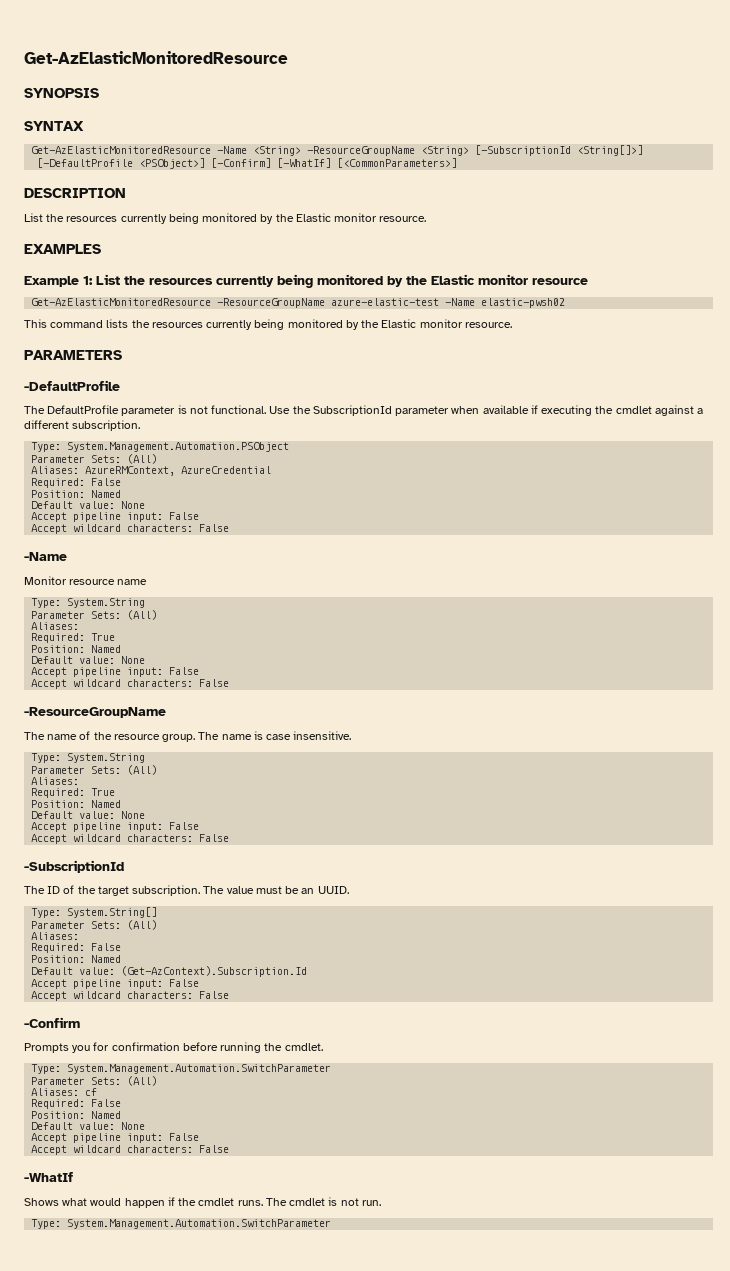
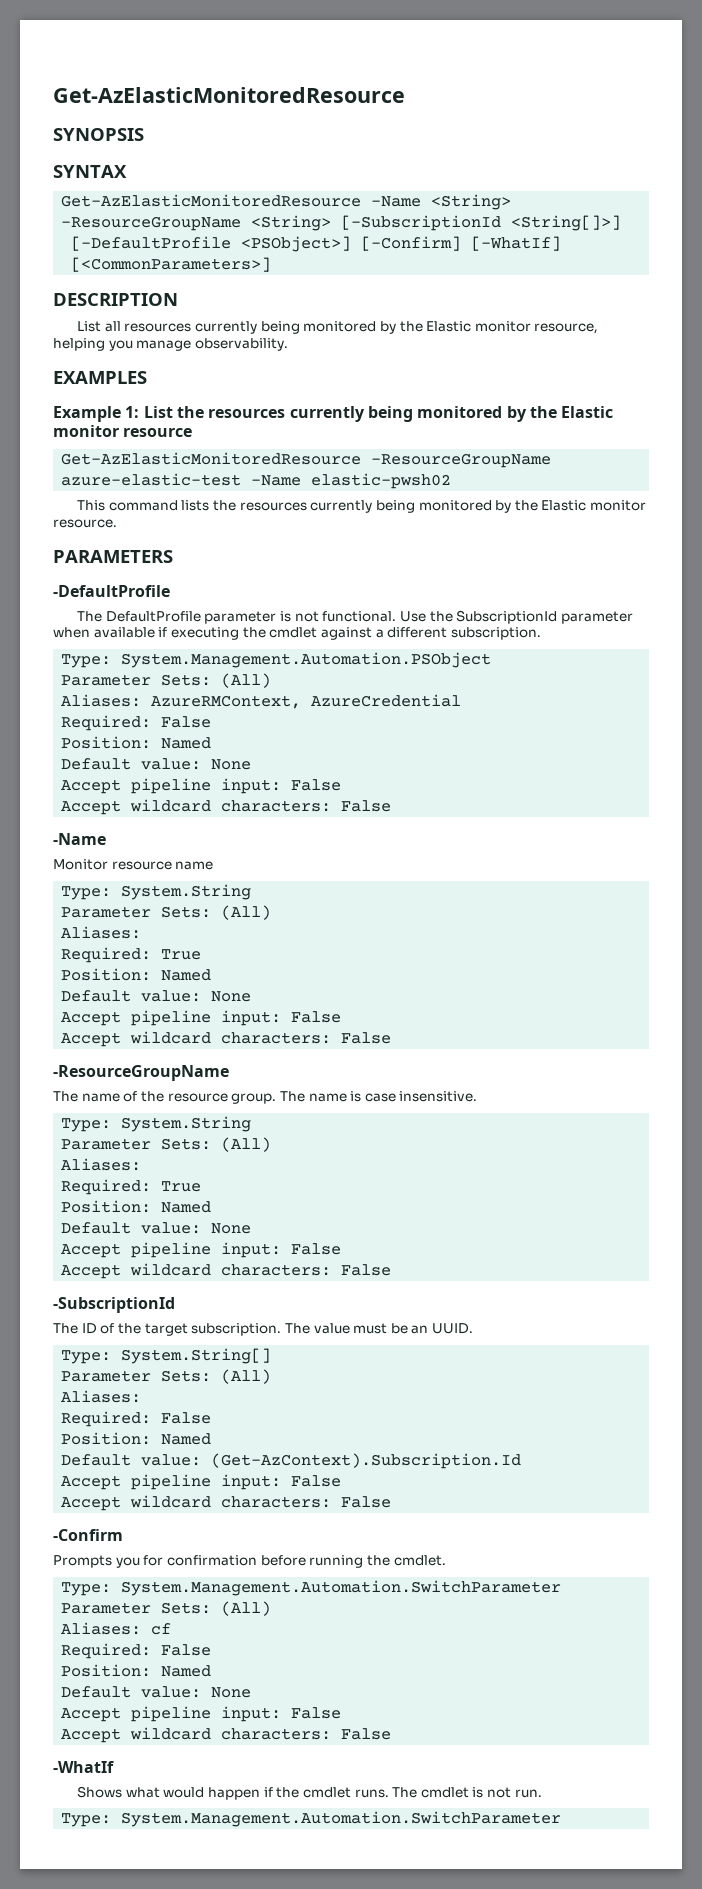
- List the resources currently being monitored by the Elastic monitor resource.
+ List all resources currently being monitored by the Elastic monitor resource, helping you manage observability.

